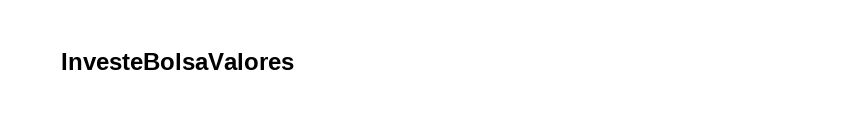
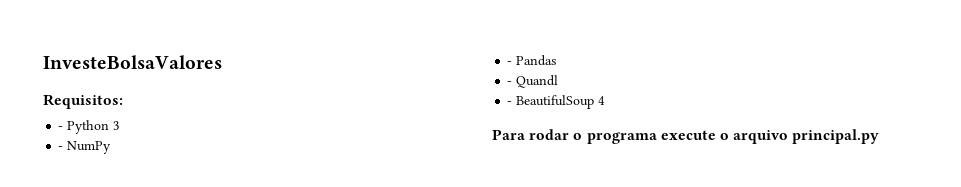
+ Requisitos:
+ - Python 3
+ - NumPy
+ - Pandas
+ - Quandl
+ - BeautifulSoup 4
+ Para rodar o programa execute o arquivo principal.py

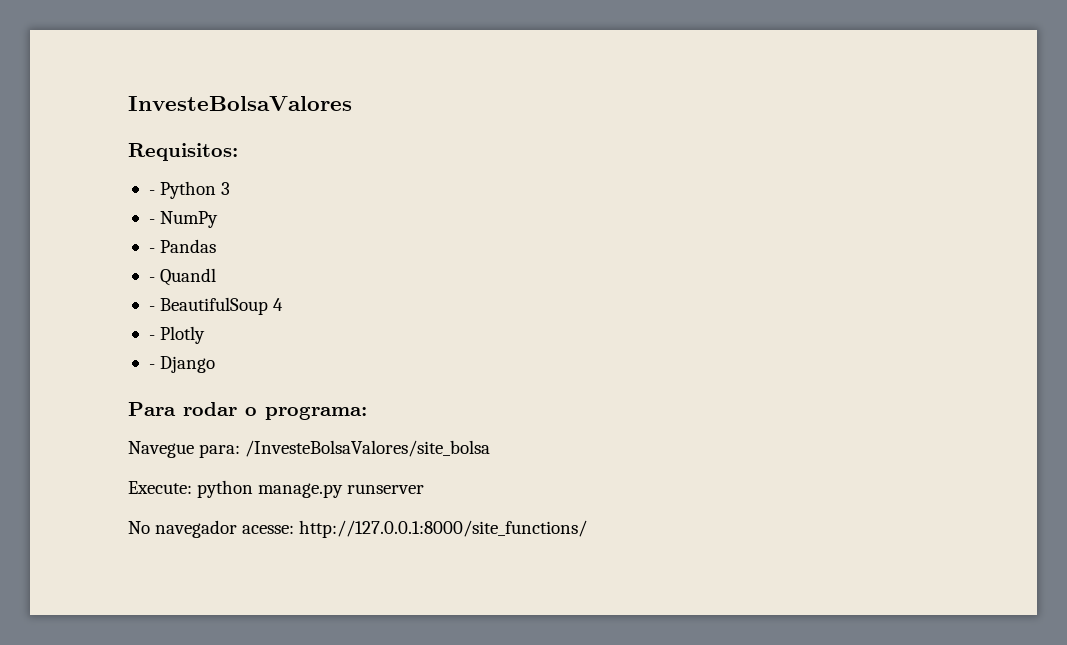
+ - Plotly
+ - Django
- Para rodar o programa execute o arquivo principal.py
+ Para rodar o programa:
+ Navegue para: /InvesteBolsaValores/site_bolsa
+ Execute: python manage.py runserver
+ No navegador acesse: http://127.0.0.1:8000/site_functions/

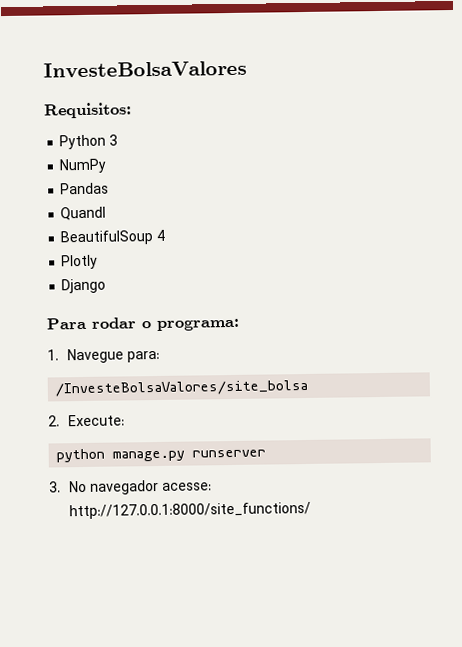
- - Python 3
+ Python 3
- - NumPy
+ NumPy
- - Pandas
+ Pandas
- - Quandl
+ Quandl
- - BeautifulSoup 4
+ BeautifulSoup 4
- - Plotly
+ Plotly
- - Django
+ Django
- Navegue para: /InvesteBolsaValores/site_bolsa
+ 1. Navegue para:
+ /InvesteBolsaValores/site_bolsa
- Execute: python manage.py runserver
+ 2. Execute:
+ python manage.py runserver
- No navegador acesse: http://127.0.0.1:8000/site_functions/
+ 3. No navegador acesse: http://127.0.0.1:8000/site_functions/

